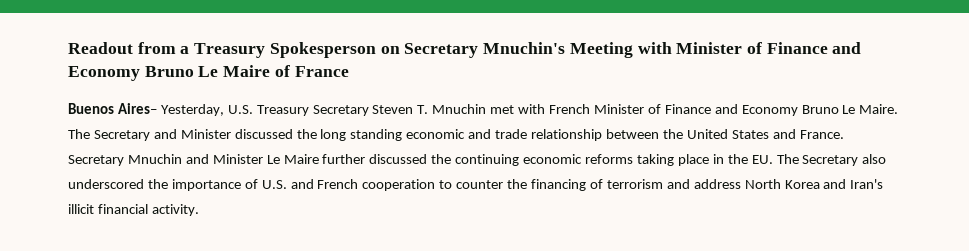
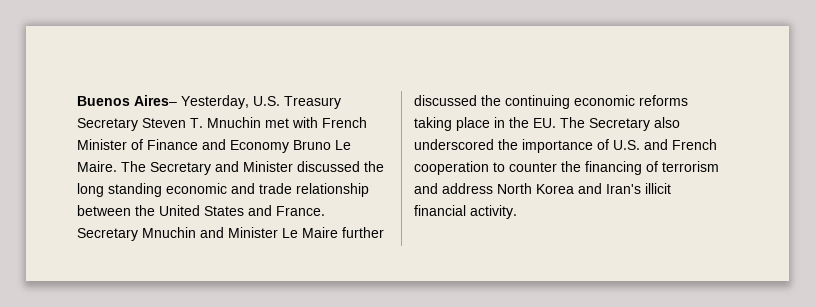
- Readout from a Treasury Spokesperson on Secretary Mnuchin's Meeting with Minister of Finance and Economy Bruno Le Maire of France

